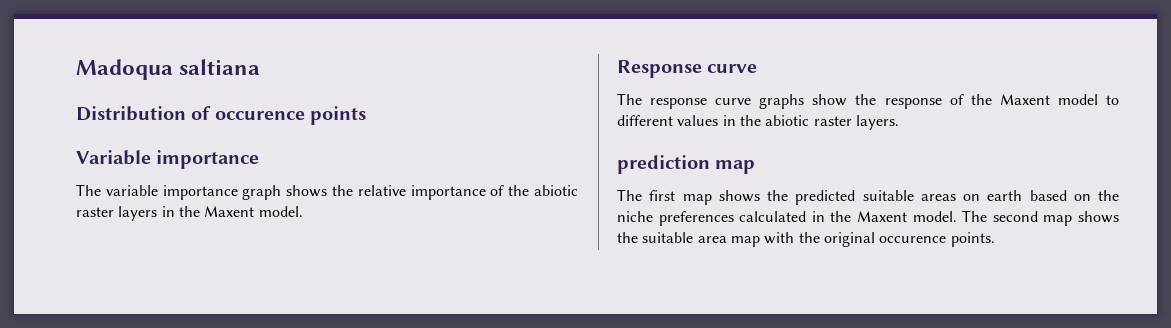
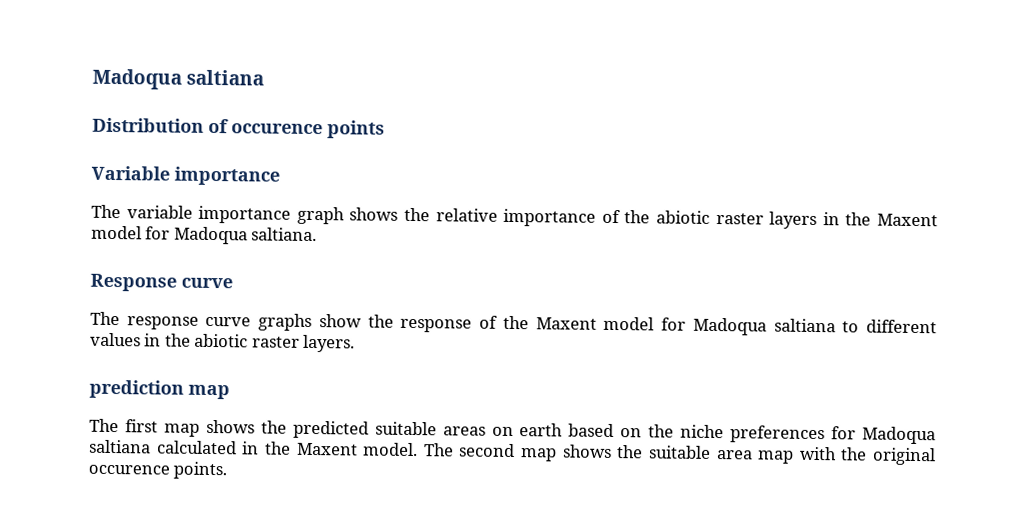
- The variable importance graph shows the relative importance of the abiotic raster layers in the Maxent model.
+ The variable importance graph shows the relative importance of the abiotic raster layers in the Maxent model for Madoqua saltiana.
- The response curve graphs show the response of the Maxent model to different values in the abiotic raster layers.
+ The response curve graphs show the response of the Maxent model for Madoqua saltiana to different values in the abiotic raster layers.
- The first map shows the predicted suitable areas on earth based on the niche preferences calculated in the Maxent model.
+ The first map shows the predicted suitable areas on earth based on the niche preferences for Madoqua saltiana calculated in the Maxent model.

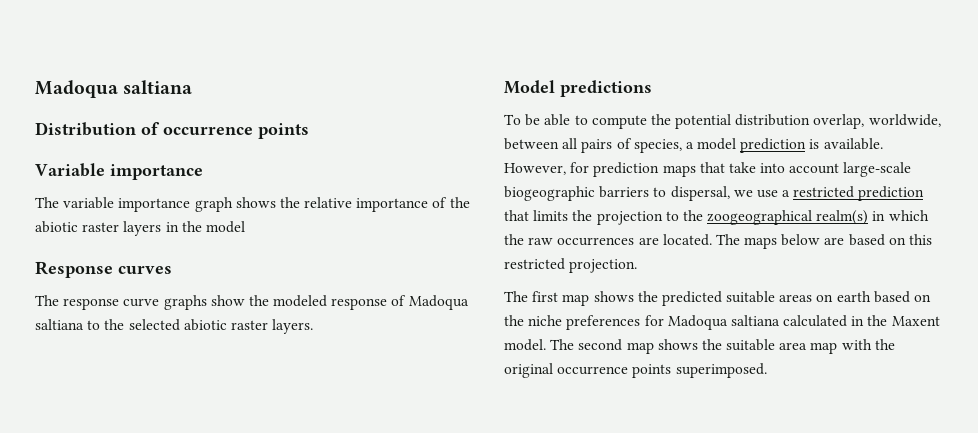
- Distribution of occurence points
+ Distribution of occurrence points
- The variable importance graph shows the relative importance of the abiotic raster layers in the Maxent model for Madoqua saltiana.
+ The variable importance graph shows the relative importance of the abiotic raster layers in the model
- Response curve
+ Response curves
- The response curve graphs show the response of the Maxent model for Madoqua saltiana to different values in the abiotic raster layers.
- prediction map
+ The response curve graphs show the modeled response of Madoqua saltiana to the selected abiotic raster layers.
+ Model predictions
+ To be able to compute the potential distribution overlap, worldwide, between all pairs of species, a model prediction is available. However, for prediction maps that take into account large-scale biogeographic barriers to dispersal, we use a restricted prediction that limits the projection to the zoogeographical realm(s) in which the raw occurrences are located. The maps below are based on this restricted projection.
- The second map shows the suitable area map with the original occurence points.
+ The second map shows the suitable area map with the original occurrence points superimposed.

